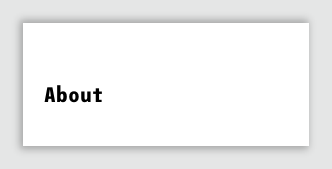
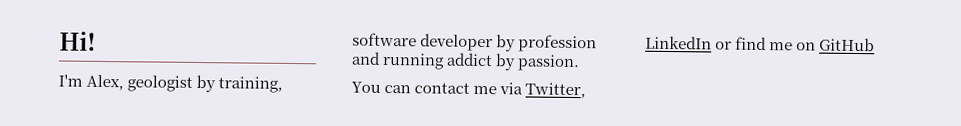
- About
+ Hi!
+ I'm Alex, geologist by training, software developer by profession and running addict by passion.
+ You can contact me via Twitter, LinkedIn or find me on GitHub

